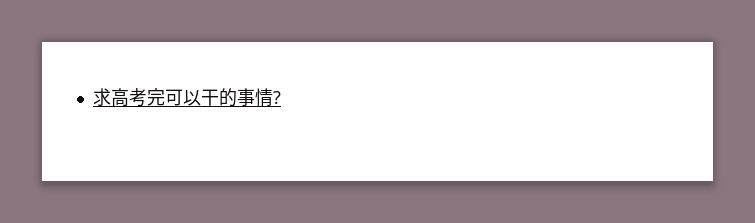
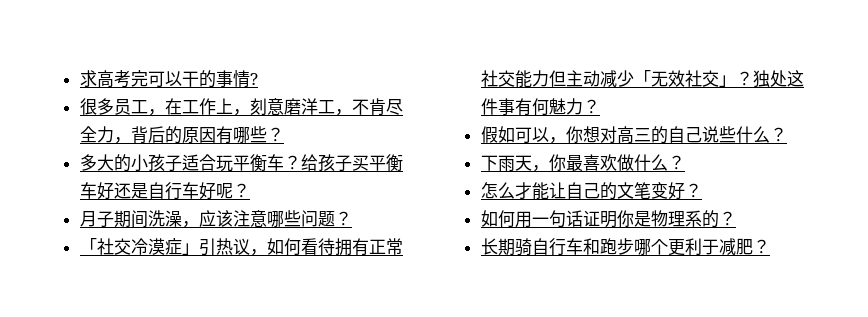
+ 很多员工，在工作上，刻意磨洋工，不肯尽全力，背后的原因有哪些？
+ 多大的小孩子适合玩平衡车？给孩子买平衡车好还是自行车好呢？
+ 月子期间洗澡，应该注意哪些问题？
+ 「社交冷漠症」引热议，如何看待拥有正常社交能力但主动减少「无效社交」？独处这件事有何魅力？
+ 假如可以，你想对高三的自己说些什么？
+ 下雨天，你最喜欢做什么？
+ 怎么才能让自己的文笔变好？
+ 如何用一句话证明你是物理系的？
+ 长期骑自行车和跑步哪个更利于减肥？

